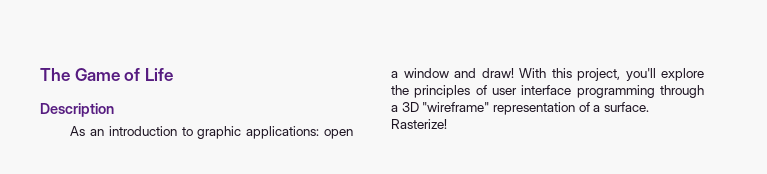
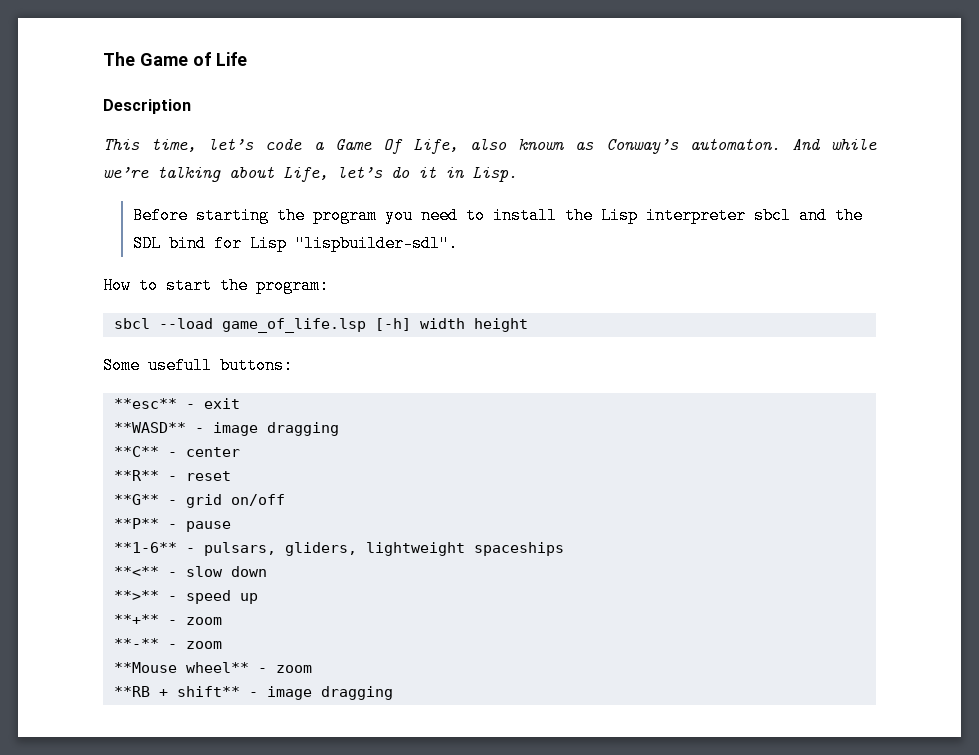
- As an introduction to graphic applications: open a window and draw! With this project, you'll explore the principles of user interface programming through a 3D "wireframe" representation of a surface. Rasterize!
+ This time, let’s code a Game Of Life, also known as Conway’s automaton. And while we’re talking about Life, let’s do it in Lisp.
+ Before starting the program you need to install the Lisp interpreter sbcl and the SDL bind for Lisp "lispbuilder-sdl".
+ How to start the program:
+ sbcl --load game_of_life.lsp [-h] width height
+ Some usefull buttons:
+ **esc** - exit
+ **WASD** - image dragging
+ **C** - center
+ **R** - reset
+ **G** - grid on/off
+ **P** - pause
+ **1-6** - pulsars, gliders, lightweight spaceships
+ **<** - slow down
+ **>** - speed up
+ **+** - zoom
+ **-** - zoom
+ **Mouse wheel** - zoom
+ **RB + shift** - image dragging

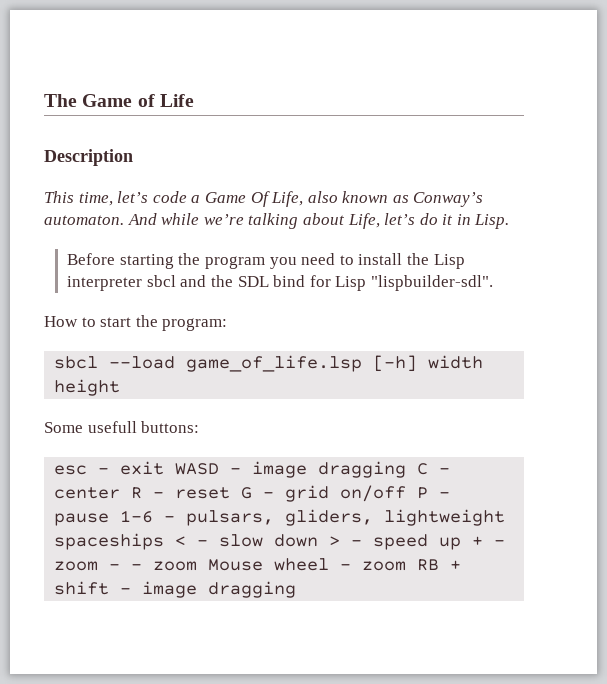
- **esc** - exit
- **WASD** - image dragging
- **C** - center
- **R** - reset
- **G** - grid on/off
- **P** - pause
- **1-6** - pulsars, gliders, lightweight spaceships
- **<** - slow down
- **>** - speed up
- **+** - zoom
- **-** - zoom
- **Mouse wheel** - zoom
- **RB + shift** - image dragging
+ esc - exit WASD - image dragging C - center R - reset G - grid on/off P - pause 1-6 - pulsars, gliders, lightweight spaceships < - slow down > - speed up + - zoom - - zoom Mouse wheel - zoom RB + shift - image dragging

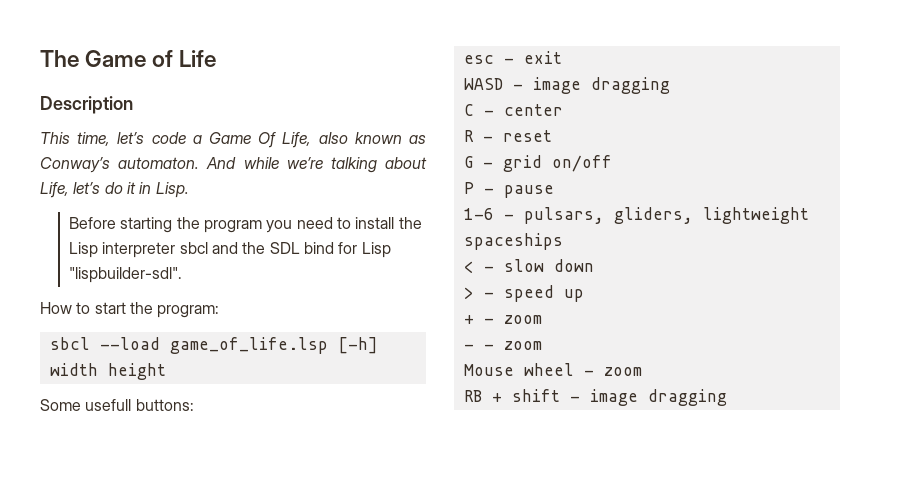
- esc - exit WASD - image dragging C - center R - reset G - grid on/off P - pause 1-6 - pulsars, gliders, lightweight spaceships < - slow down > - speed up + - zoom - - zoom Mouse wheel - zoom RB + shift - image dragging
+ esc - exit
+ WASD - image dragging
+ C - center
+ R - reset
+ G - grid on/off
+ P - pause
+ 1-6 - pulsars, gliders, lightweight spaceships
+ < - slow down
+ > - speed up
+ + - zoom
+ - - zoom
+ Mouse wheel - zoom
+ RB + shift - image dragging

